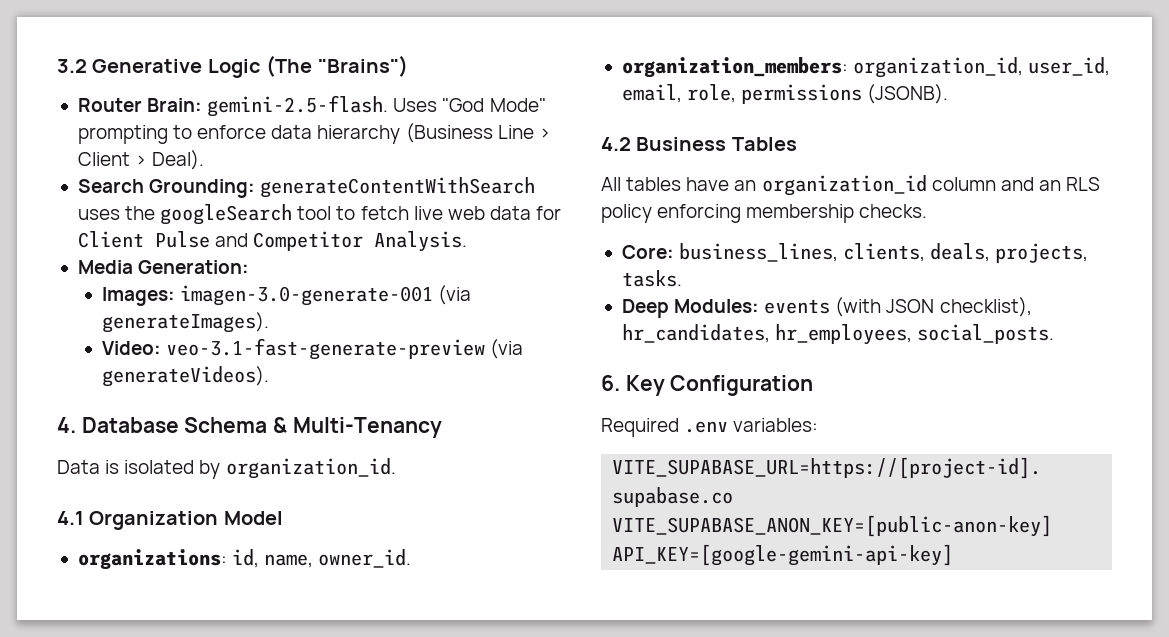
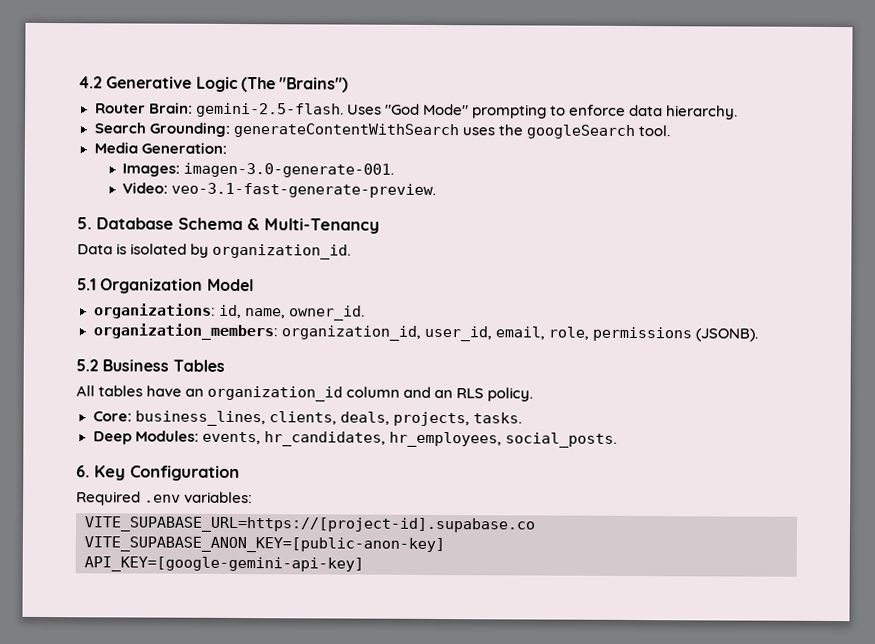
- 3.2 Generative Logic (The "Brains")
+ 4.2 Generative Logic (The "Brains")
- Router Brain: gemini-2.5-flash. Uses "God Mode" prompting to enforce data hierarchy (Business Line > Client > Deal).
+ Router Brain: gemini-2.5-flash. Uses "God Mode" prompting to enforce data hierarchy.
- Search Grounding: generateContentWithSearch uses the googleSearch tool to fetch live web data for Client Pulse and Competitor Analysis.
+ Search Grounding: generateContentWithSearch uses the googleSearch tool.
  Media Generation:
- Images: imagen-3.0-generate-001 (via generateImages).
- Video: veo-3.1-fast-generate-preview (via generateVideos).
- 4. Database Schema & Multi-Tenancy
+ Images: imagen-3.0-generate-001.
+ Video: veo-3.1-fast-generate-preview.
+ 5. Database Schema & Multi-Tenancy
- 4.1 Organization Model
+ 5.1 Organization Model
- 4.2 Business Tables
+ 5.2 Business Tables
- All tables have an organization_id column and an RLS policy enforcing membership checks.
+ All tables have an organization_id column and an RLS policy.
- Deep Modules: events (with JSON checklist), hr_candidates, hr_employees, social_posts.
+ Deep Modules: events, hr_candidates, hr_employees, social_posts.

